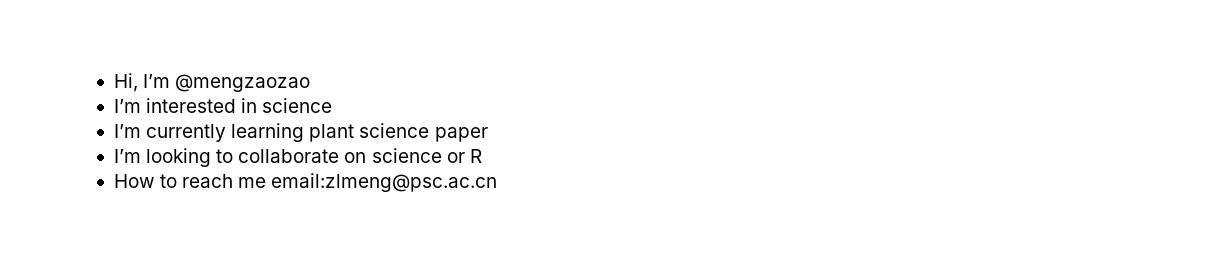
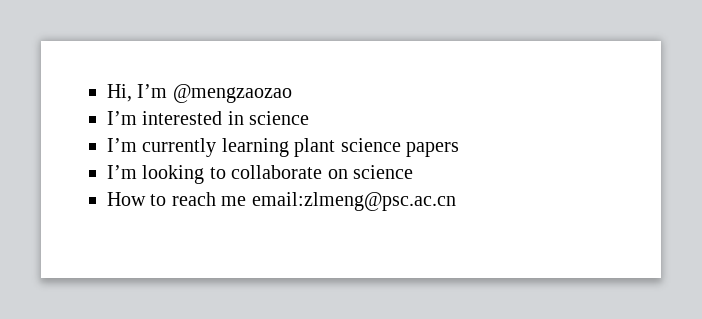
- I’m currently learning plant science paper
+ I’m currently learning plant science papers
- I’m looking to collaborate on science or R
+ I’m looking to collaborate on science

